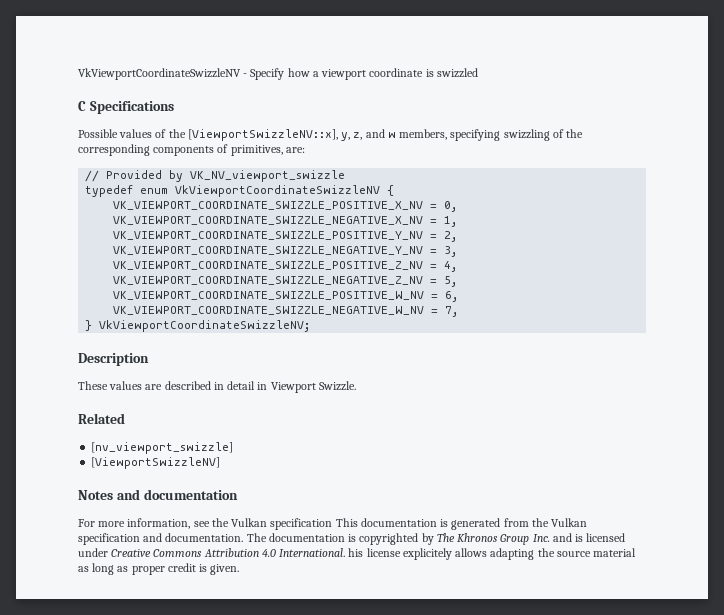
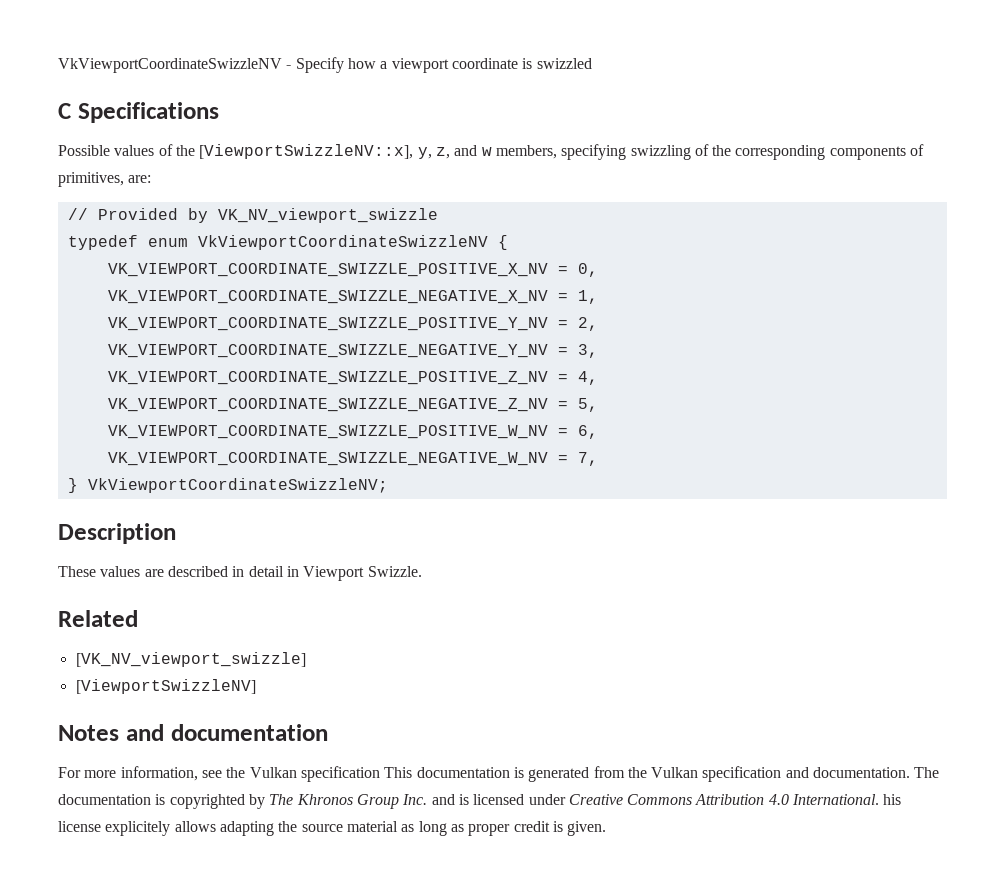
- [nv_viewport_swizzle]
+ [VK_NV_viewport_swizzle]

